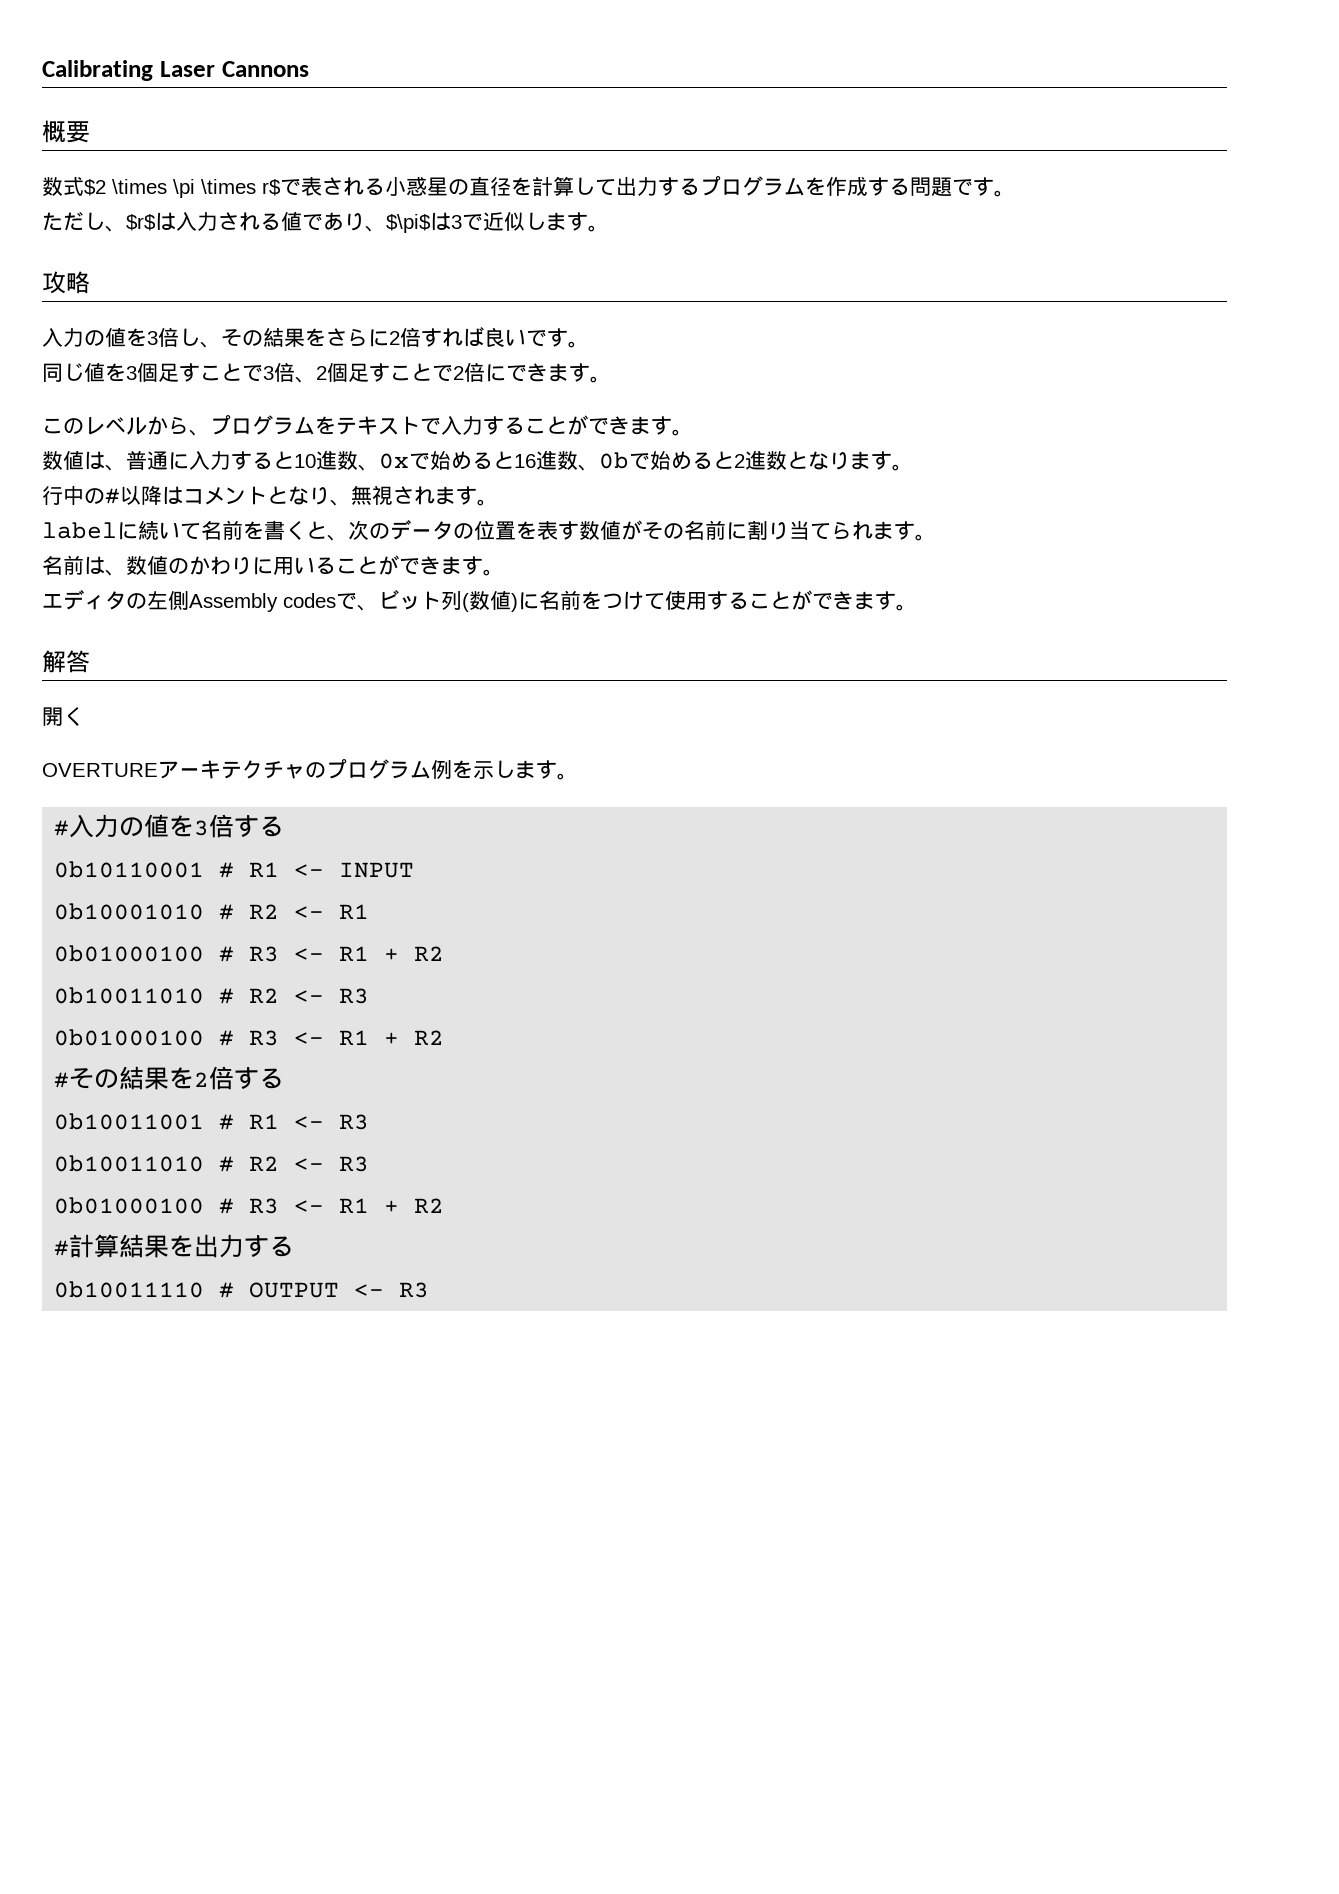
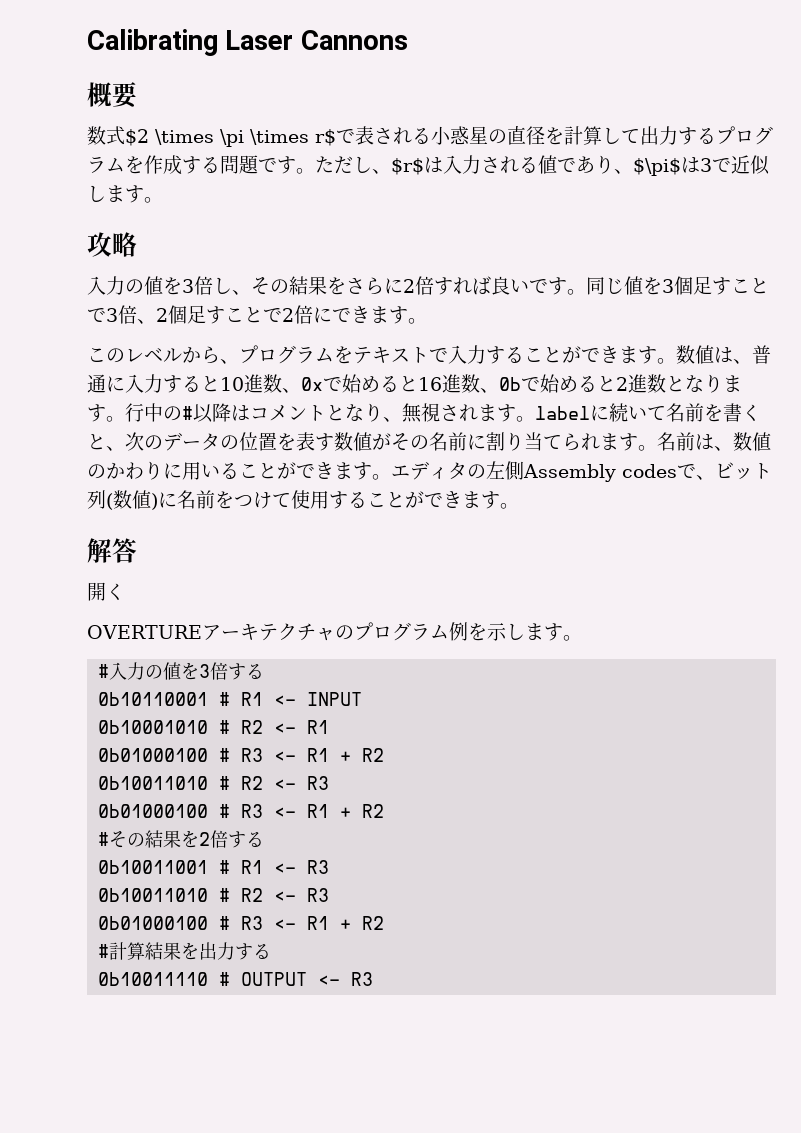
- 数式$2 \times \pi \times r$で表される小惑星の直径を計算して出力するプログラムを作成する問題です。
- ただし、$r$は入力される値であり、$\pi$は3で近似します。
+ 数式$2 \times \pi \times r$で表される小惑星の直径を計算して出力するプログラムを作成する問題です。ただし、$r$は入力される値であり、$\pi$は3で近似します。
- 入力の値を3倍し、その結果をさらに2倍すれば良いです。
- 同じ値を3個足すことで3倍、2個足すことで2倍にできます。
+ 入力の値を3倍し、その結果をさらに2倍すれば良いです。同じ値を3個足すことで3倍、2個足すことで2倍にできます。
- このレベルから、プログラムをテキストで入力することができます。
- 数値は、普通に入力すると10進数、0xで始めると16進数、0bで始めると2進数となります。
- 行中の#以降はコメントとなり、無視されます。
- labelに続いて名前を書くと、次のデータの位置を表す数値がその名前に割り当てられます。
- 名前は、数値のかわりに用いることができます。
- エディタの左側Assembly codesで、ビット列(数値)に名前をつけて使用することができます。
+ このレベルから、プログラムをテキストで入力することができます。数値は、普通に入力すると10進数、0xで始めると16進数、0bで始めると2進数となります。行中の#以降はコメントとなり、無視されます。labelに続いて名前を書くと、次のデータの位置を表す数値がその名前に割り当てられます。名前は、数値のかわりに用いることができます。エディタの左側Assembly codesで、ビット列(数値)に名前をつけて使用することができます。

